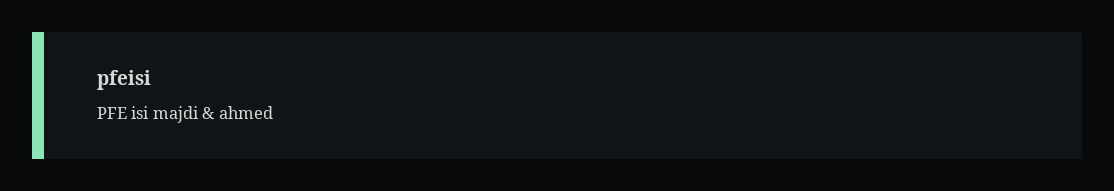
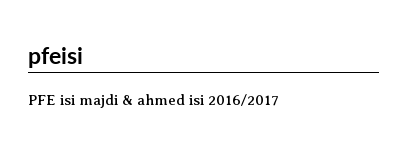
- PFE isi majdi & ahmed
+ PFE isi majdi & ahmed isi 2016/2017

